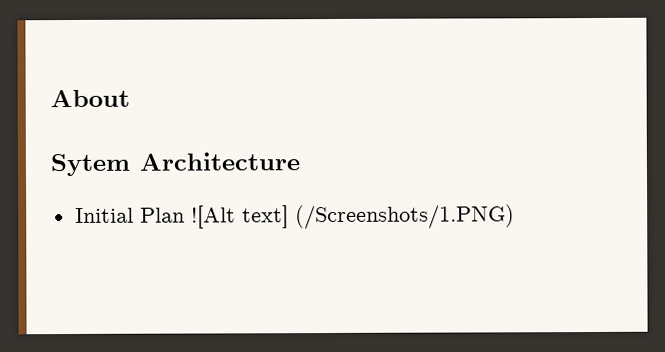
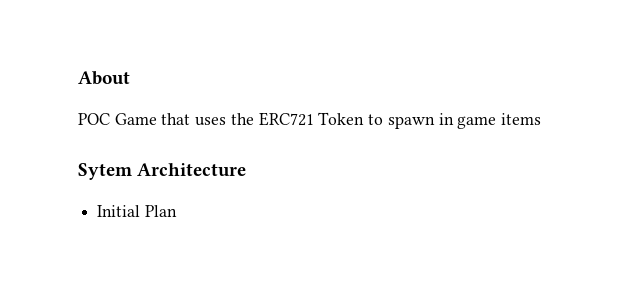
+ POC Game that uses the ERC721 Token to spawn in game items
- Initial Plan ![Alt text] (/Screenshots/1.PNG)
+ Initial Plan

